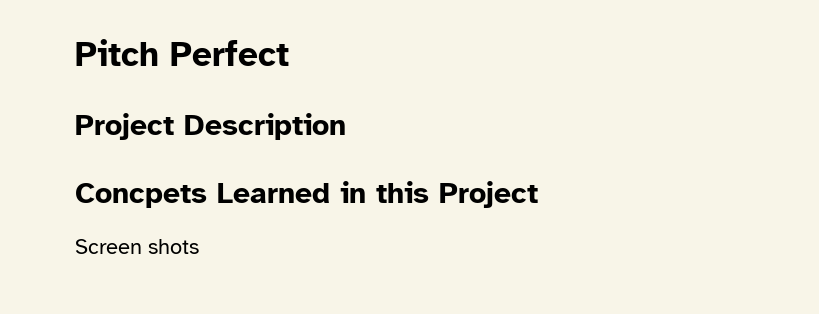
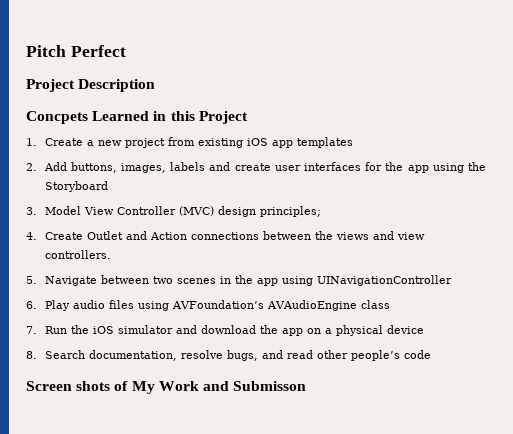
- Screen shots
+ 1. Create a new project from existing iOS app templates
+ 2. Add buttons, images, labels and create user interfaces for the app using the Storyboard
+ 3. Model View Controller (MVC) design principles;
+ 4. Create Outlet and Action connections between the views and view controllers.
+ 5. Navigate between two scenes in the app using UINavigationController
+ 6. Play audio files using AVFoundation’s AVAudioEngine class
+ 7. Run the iOS simulator and download the app on a physical device
+ 8. Search documentation, resolve bugs, and read other people’s code
+ Screen shots of My Work and Submisson

